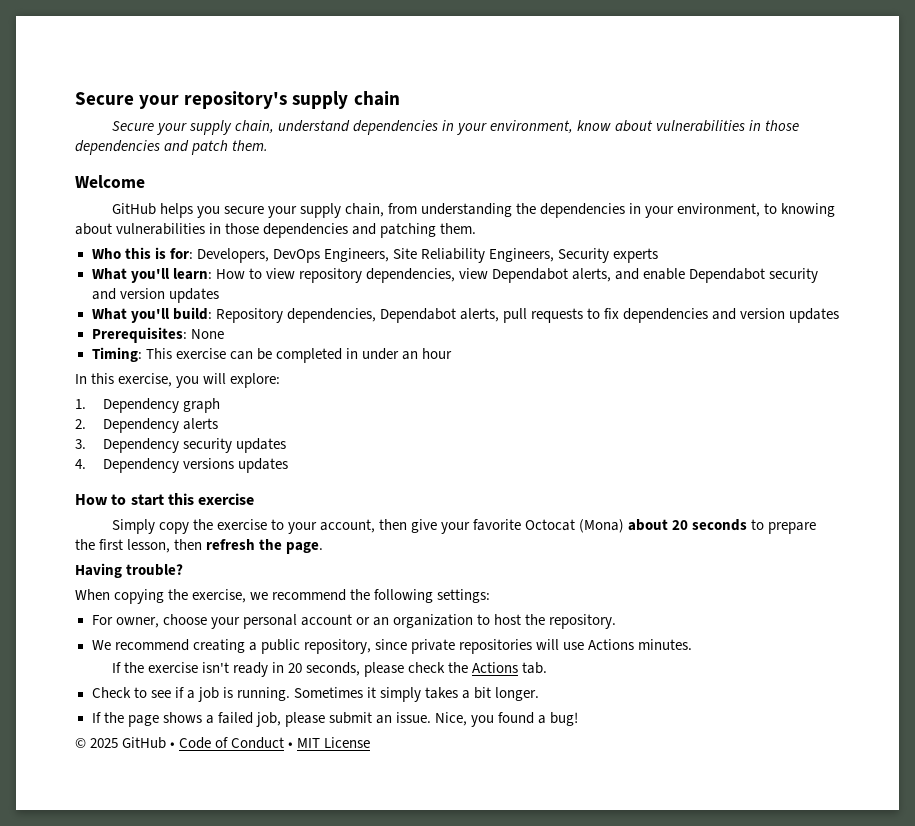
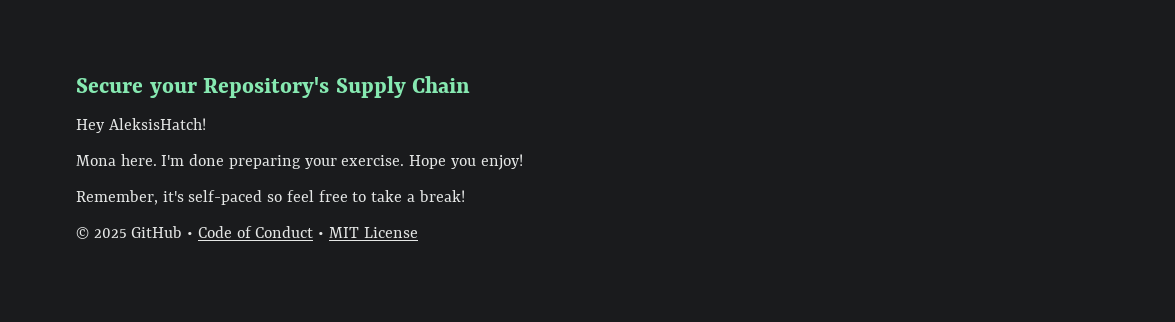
- Secure your repository's supply chain
- Secure your supply chain, understand dependencies in your environment, know about vulnerabilities in those dependencies and patch them.
- Welcome
- GitHub helps you secure your supply chain, from understanding the dependencies in your environment, to knowing about vulnerabilities in those dependencies and patching them.
- Who this is for: Developers, DevOps Engineers, Site Reliability Engineers, Security experts
- What you'll learn: How to view repository dependencies, view Dependabot alerts, and enable Dependabot security and version updates
- What you'll build: Repository dependencies, Dependabot alerts, pull requests to fix dependencies and version updates
- Prerequisites: None
- Timing: This exercise can be completed in under an hour
- In this exercise, you will explore:
- 1. Dependency graph
- 2. Dependency alerts
- 3. Dependency security updates
- 4. Dependency versions updates
- How to start this exercise
- Simply copy the exercise to your account, then give your favorite Octocat (Mona) about 20 seconds to prepare the first lesson, then refresh the page.
- Having trouble?
- When copying the exercise, we recommend the following settings:
- For owner, choose your personal account or an organization to host the repository.
- We recommend creating a public repository, since private repositories will use Actions minutes.
- If the exercise isn't ready in 20 seconds, please check the Actions tab.
- Check to see if a job is running. Sometimes it simply takes a bit longer.
- If the page shows a failed job, please submit an issue. Nice, you found a bug!
+ Secure your Repository's Supply Chain
+ Hey AleksisHatch!
+ Mona here. I'm done preparing your exercise. Hope you enjoy!
+ Remember, it's self-paced so feel free to take a break!

